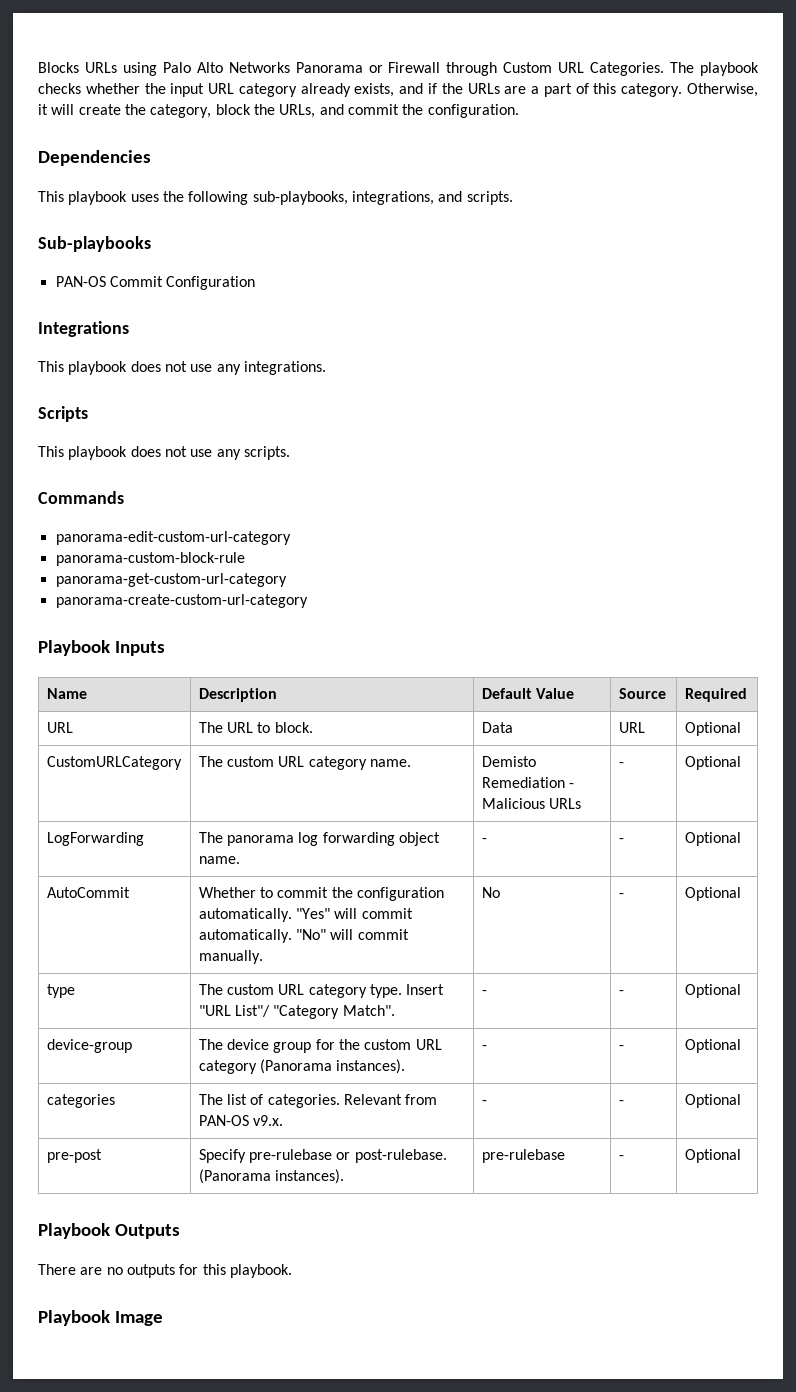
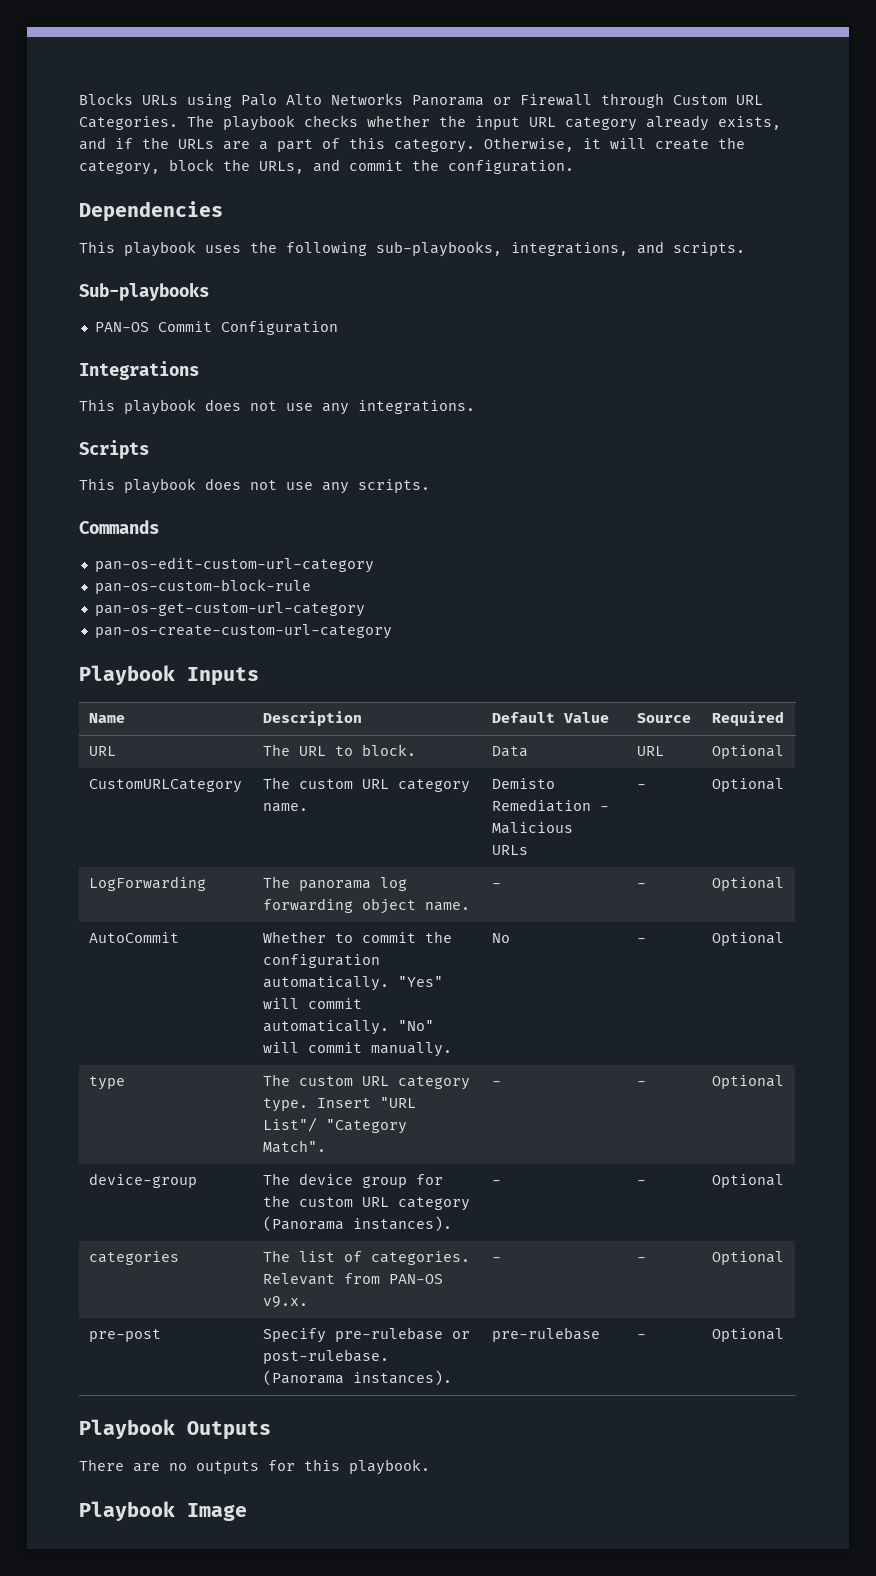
- panorama-edit-custom-url-category
- panorama-custom-block-rule
- panorama-get-custom-url-category
- panorama-create-custom-url-category
+ pan-os-edit-custom-url-category
+ pan-os-custom-block-rule
+ pan-os-get-custom-url-category
+ pan-os-create-custom-url-category

